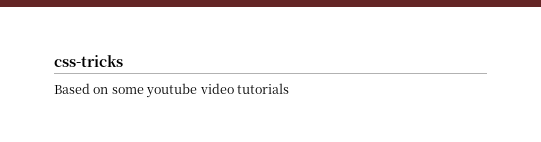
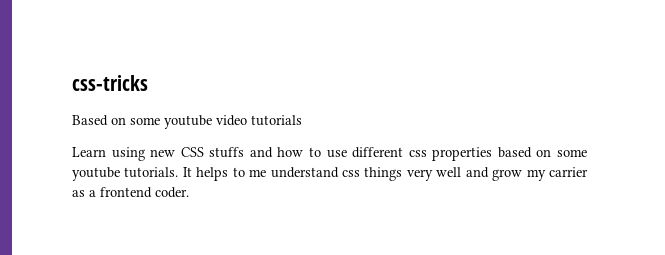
+ Learn using new CSS stuffs and how to use different css properties based on some youtube tutorials. It helps to me understand css things very well and grow my carrier as a frontend coder.

